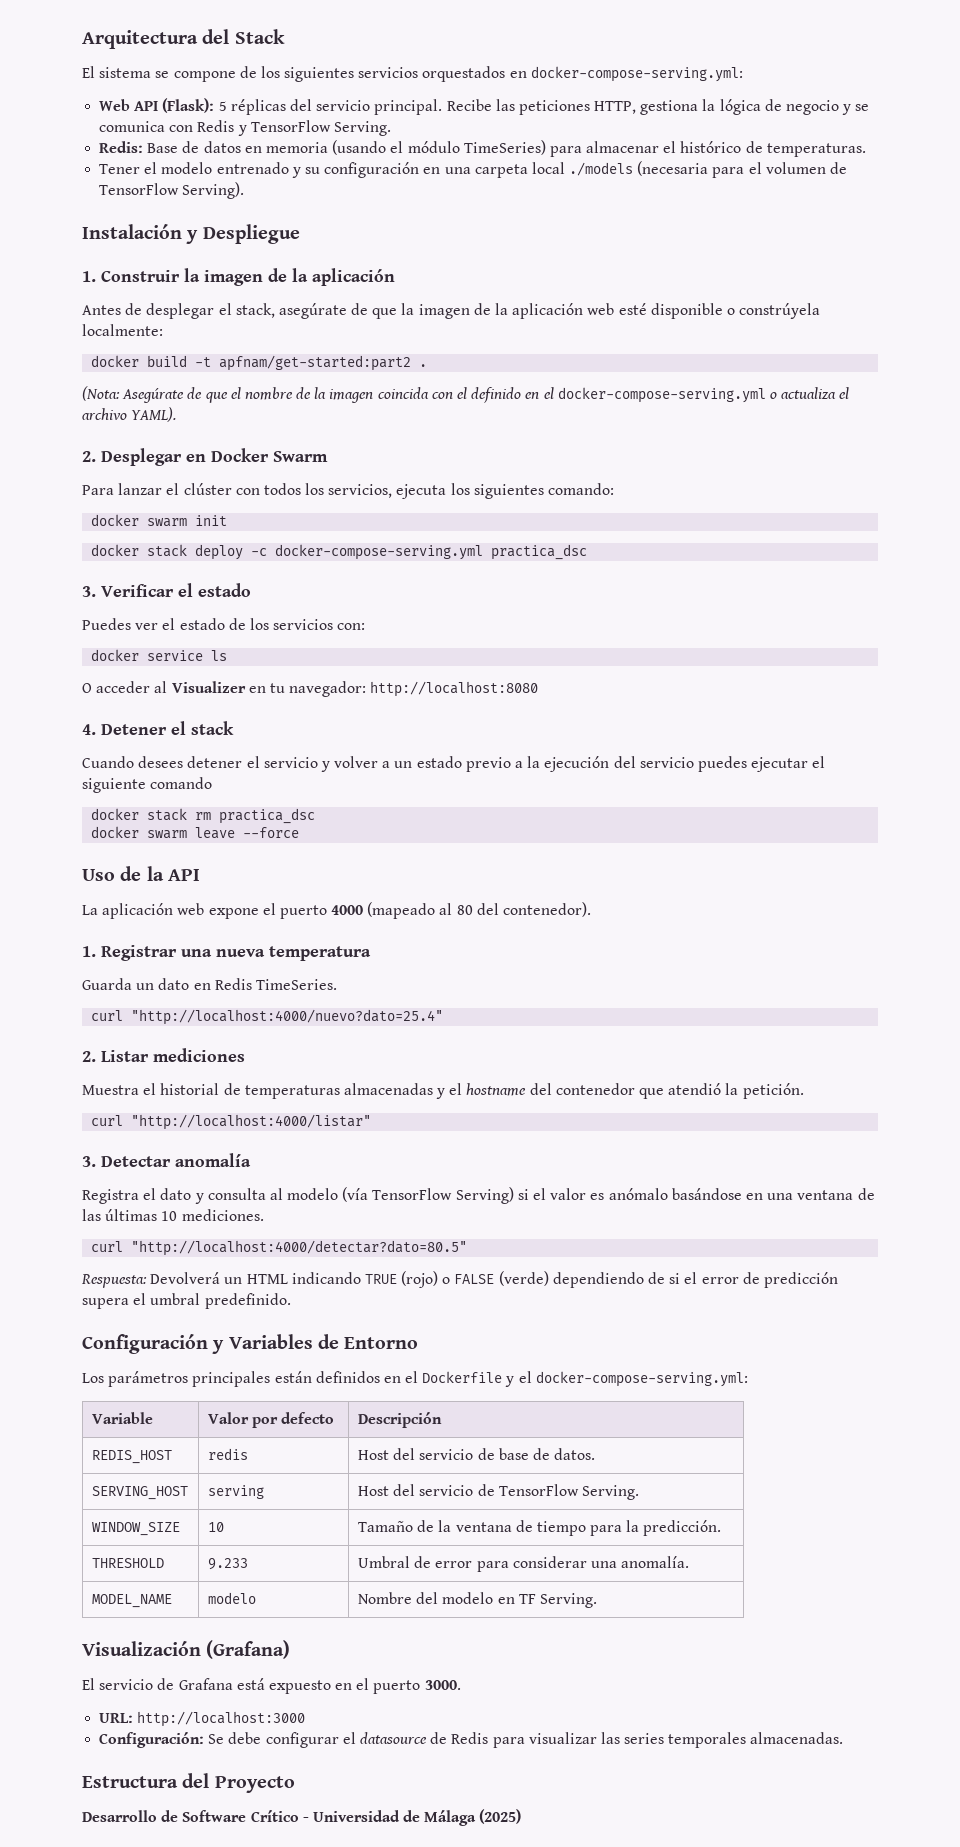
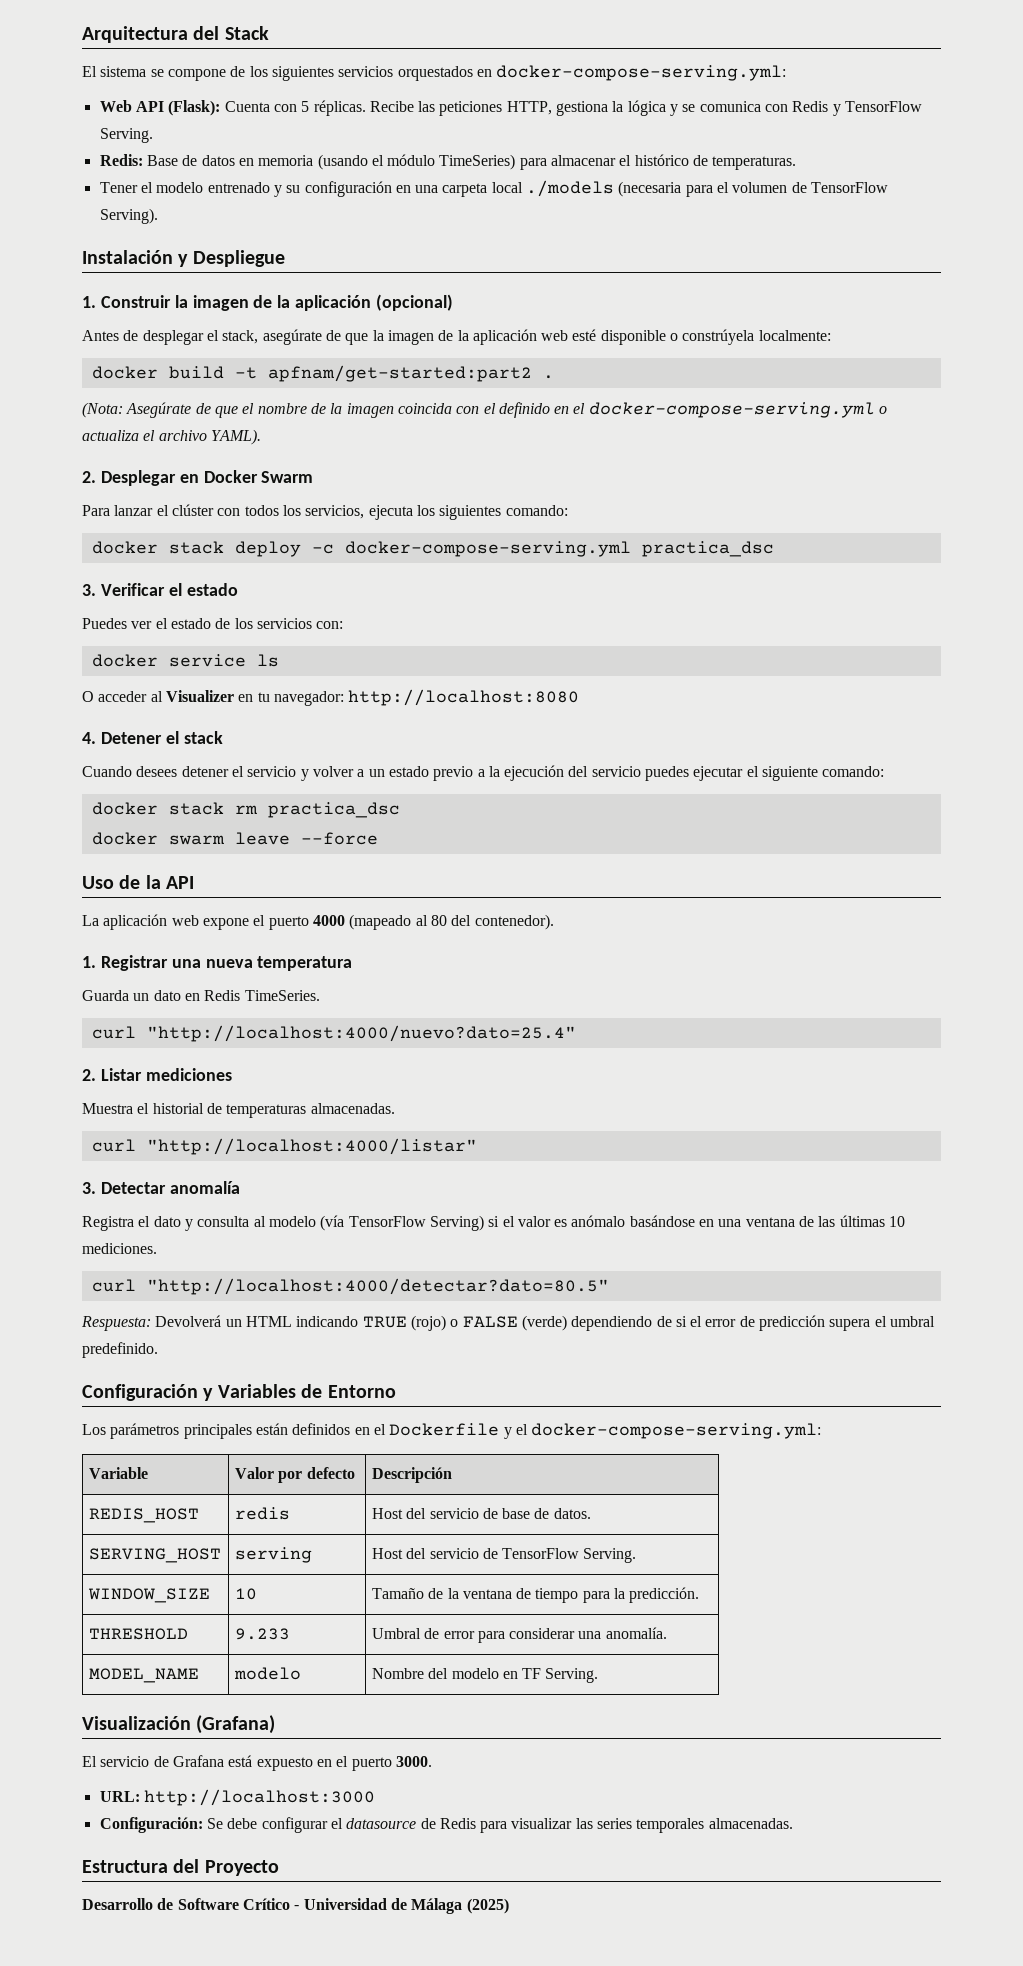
- Web API (Flask): 5 réplicas del servicio principal.
+ Web API (Flask): Cuenta con 5 réplicas.
- Recibe las peticiones HTTP, gestiona la lógica de negocio y se comunica con Redis y TensorFlow Serving.
+ Recibe las peticiones HTTP, gestiona la lógica y se comunica con Redis y TensorFlow Serving.
- 1. Construir la imagen de la aplicación
+ 1. Construir la imagen de la aplicación (opcional)
- docker swarm init
- Cuando desees detener el servicio y volver a un estado previo a la ejecución del servicio puedes ejecutar el siguiente comando
+ Cuando desees detener el servicio y volver a un estado previo a la ejecución del servicio puedes ejecutar el siguiente comando:
- Muestra el historial de temperaturas almacenadas y el hostname del contenedor que atendió la petición.
+ Muestra el historial de temperaturas almacenadas.

